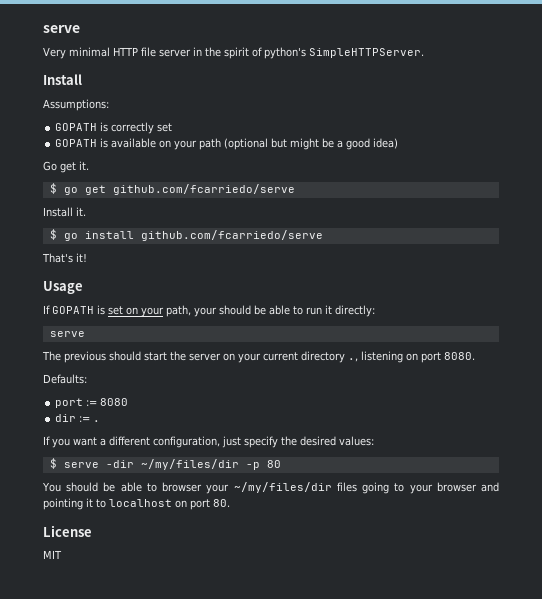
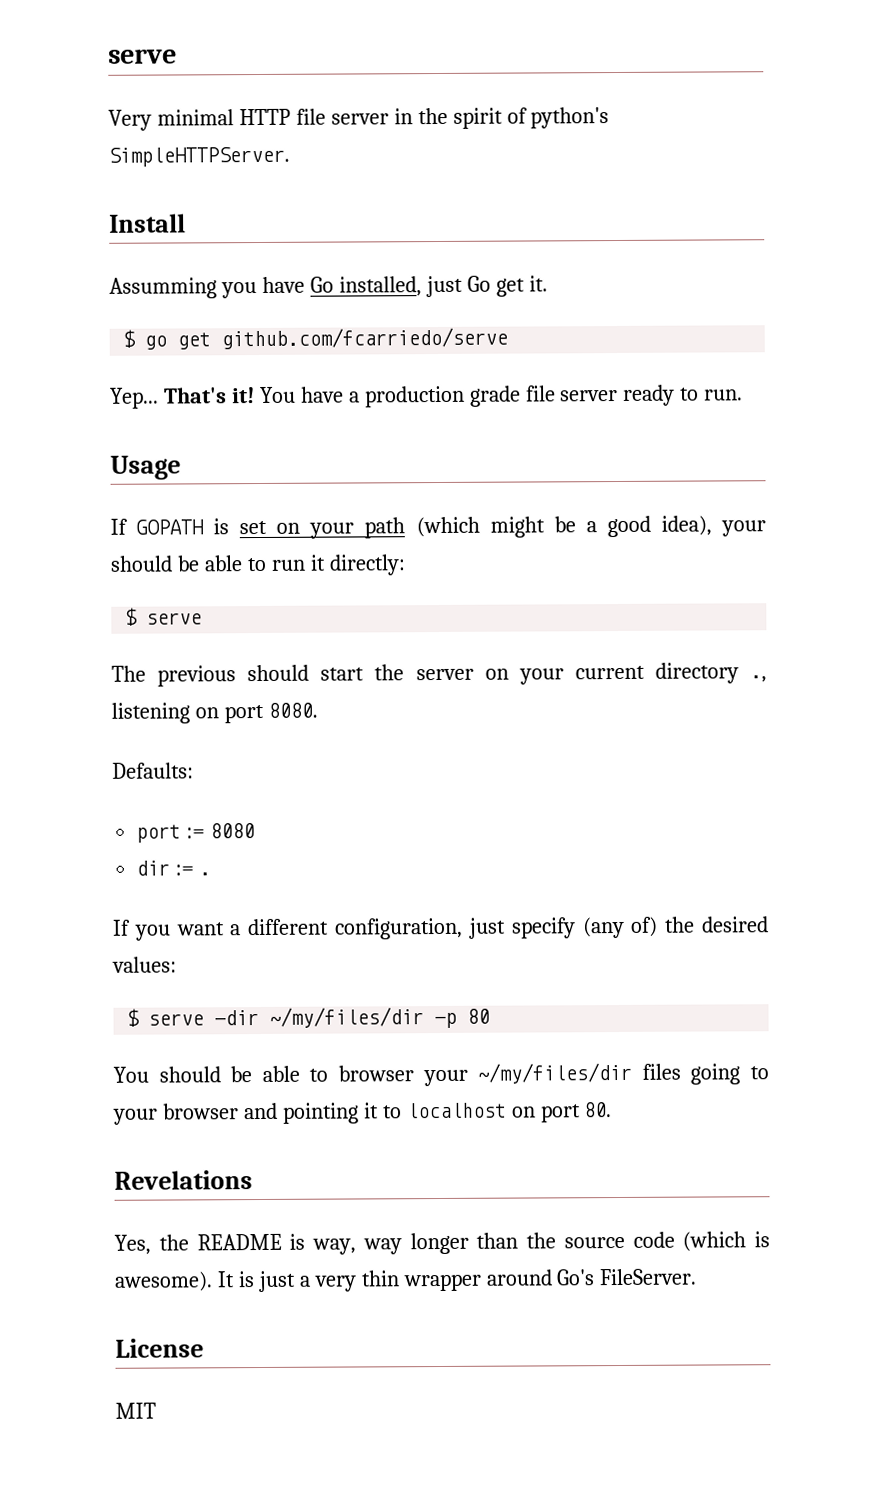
- Assumptions:
- GOPATH is correctly set
- GOPATH is available on your path (optional but might be a good idea)
- Go get it.
+ Assumming you have Go installed, just Go get it.
- Install it.
- $ go install github.com/fcarriedo/serve
- That's it!
+ Yep... That's it! You have a production grade file server ready to run.
- If GOPATH is set on your path, your should be able to run it directly:
- serve
+ If GOPATH is set on your path (which might be a good idea), your should be able to run it directly:
+ $ serve
- If you want a different configuration, just specify the desired values:
+ If you want a different configuration, just specify (any of) the desired values:
+ Revelations
+ Yes, the README is way, way longer than the source code (which is awesome). It is just a very thin wrapper around Go's FileServer.

